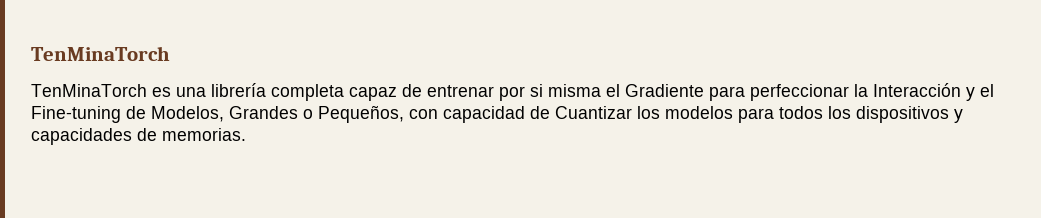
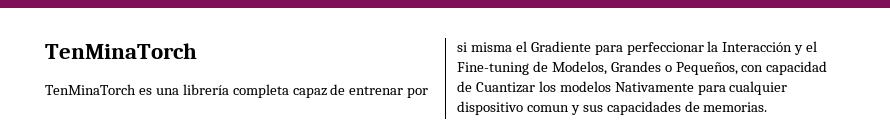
- TenMinaTorch es una librería completa capaz de entrenar por si misma el Gradiente para perfeccionar la Interacción y el Fine-tuning de Modelos, Grandes o Pequeños, con capacidad de Cuantizar los modelos para todos los dispositivos y capacidades de memorias.
+ TenMinaTorch es una librería completa capaz de entrenar por si misma el Gradiente para perfeccionar la Interacción y el Fine-tuning de Modelos, Grandes o Pequeños, con capacidad de Cuantizar los modelos Nativamente para cualquier dispositivo comun y sus capacidades de memorias.

